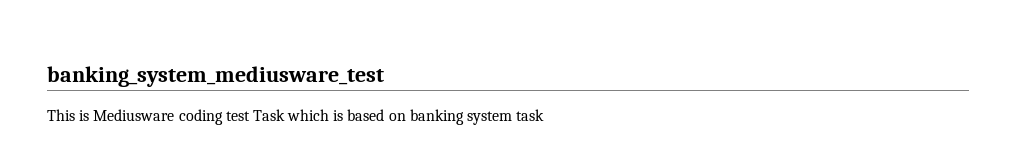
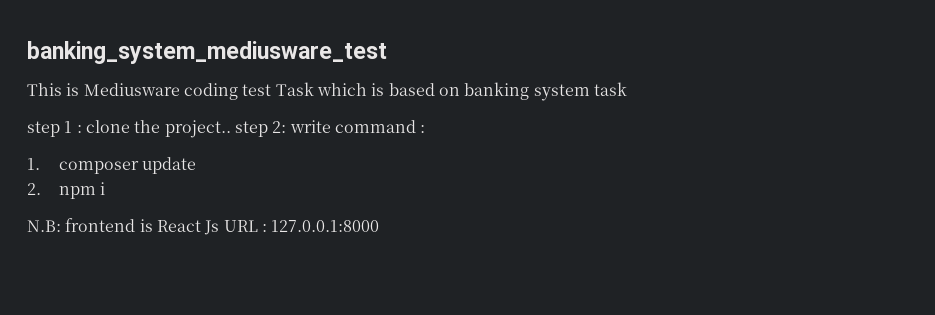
+ step 1 : clone the project.. step 2: write command :
+ 1. composer update
+ 2. npm i
+ N.B: frontend is React Js URL : 127.0.0.1:8000

